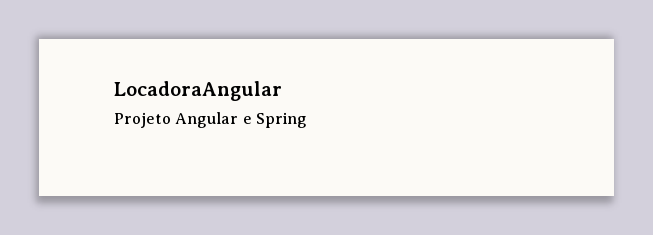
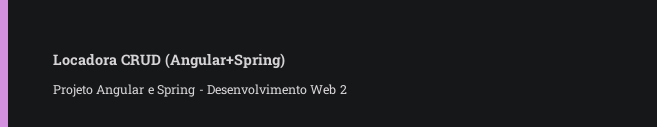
- LocadoraAngular
+ Locadora CRUD (Angular+Spring)
- Projeto Angular e Spring
+ Projeto Angular e Spring - Desenvolvimento Web 2

